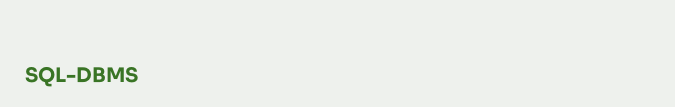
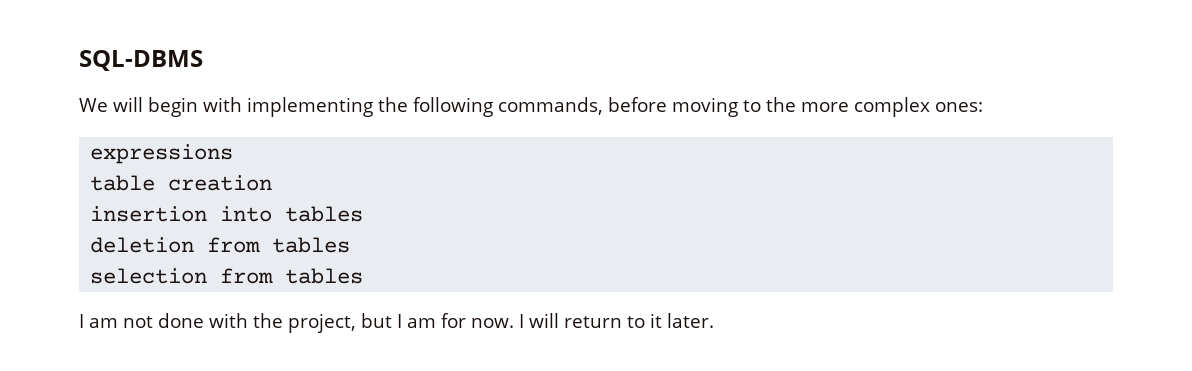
+ We will begin with implementing the following commands, before moving to the more complex ones:
+ expressions
+ table creation
+ insertion into tables
+ deletion from tables
+ selection from tables
+ I am not done with the project, but I am for now. I will return to it later.

